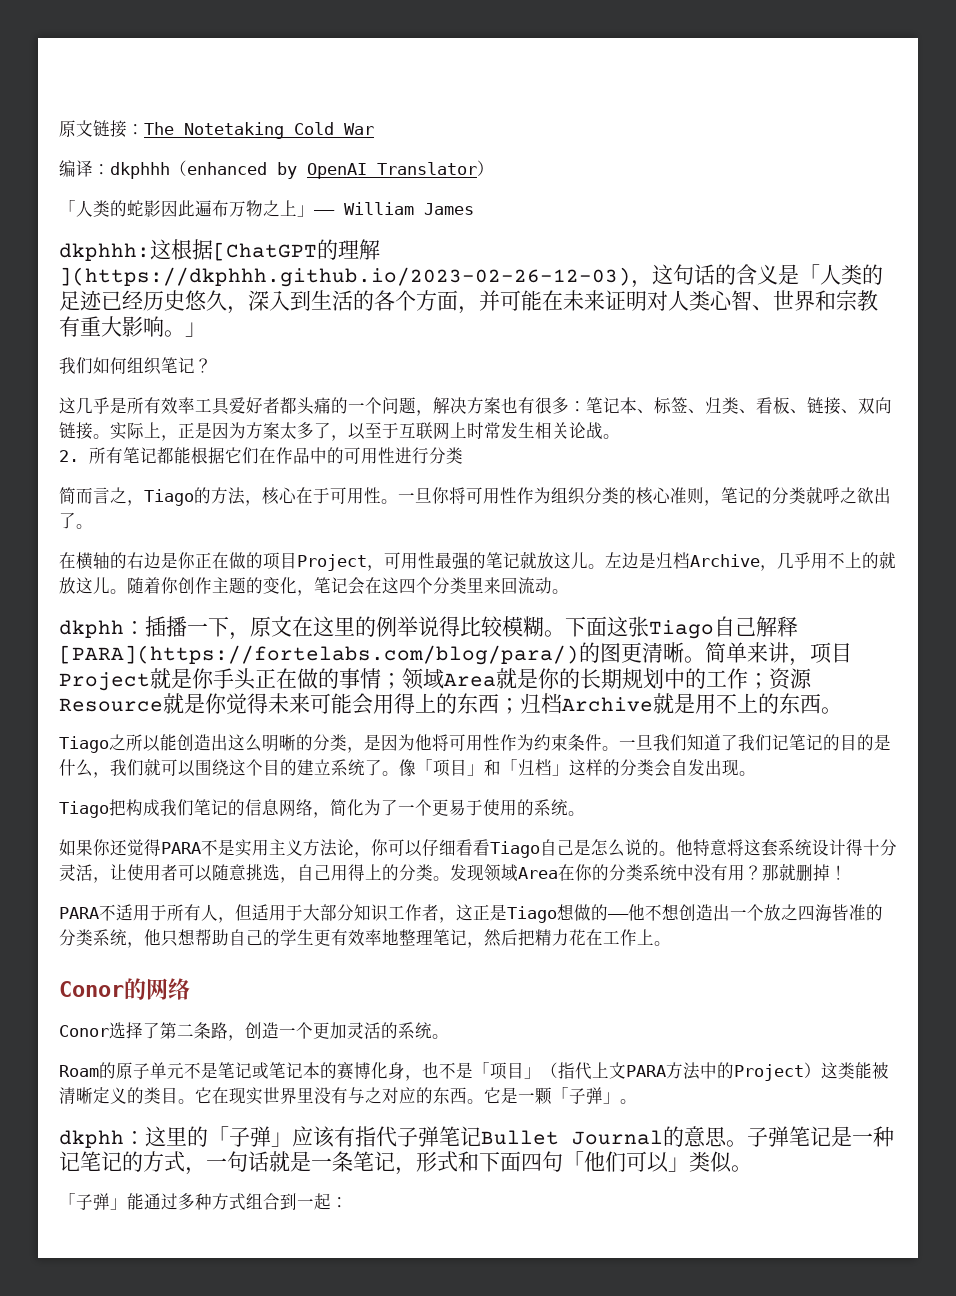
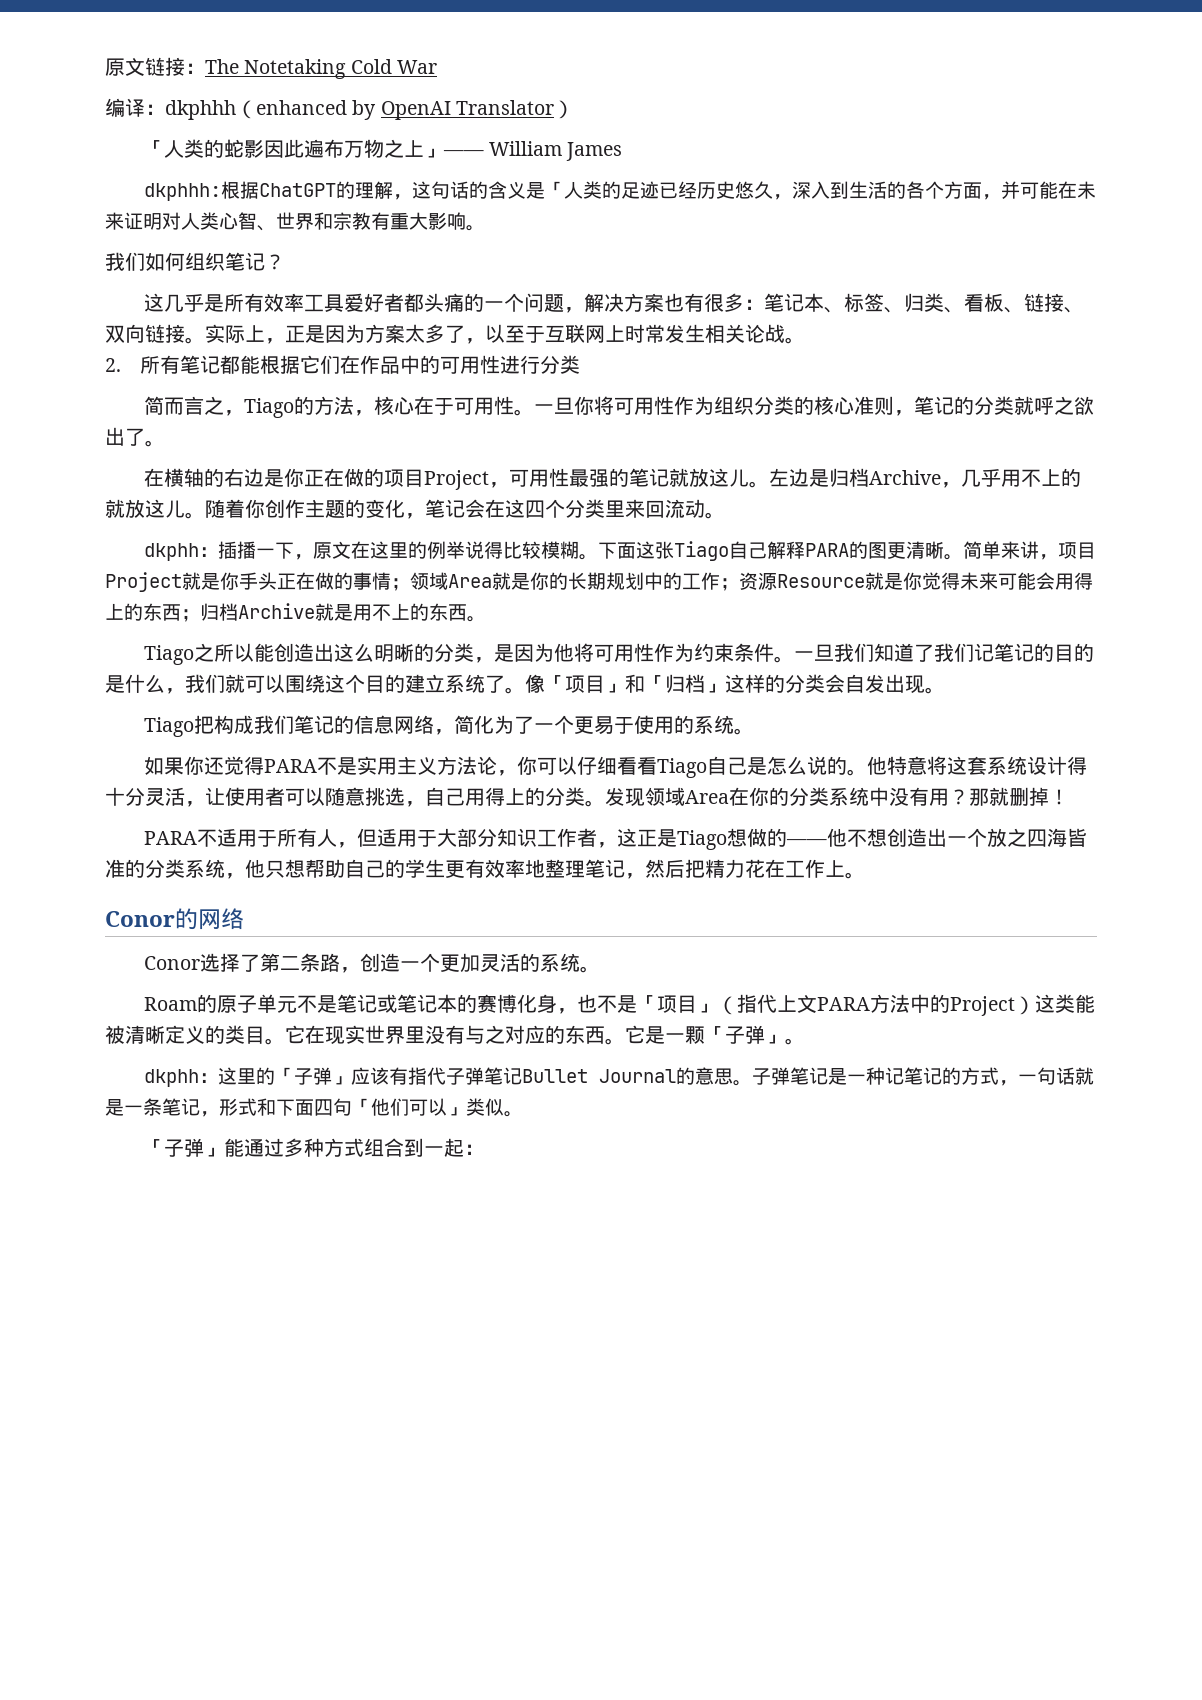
- dkphhh:这根据[ChatGPT的理解](https://dkphhh.github.io/2023-02-26-12-03)，这句话的含义是「人类的足迹已经历史悠久，深入到生活的各个方面，并可能在未来证明对人类心智、世界和宗教有重大影响。」
+ dkphhh:根据ChatGPT的理解，这句话的含义是「人类的足迹已经历史悠久，深入到生活的各个方面，并可能在未来证明对人类心智、世界和宗教有重大影响。
- 下面这张Tiago自己解释[PARA](https://fortelabs.com/blog/para/)的图更清晰。
+ 下面这张Tiago自己解释PARA的图更清晰。

